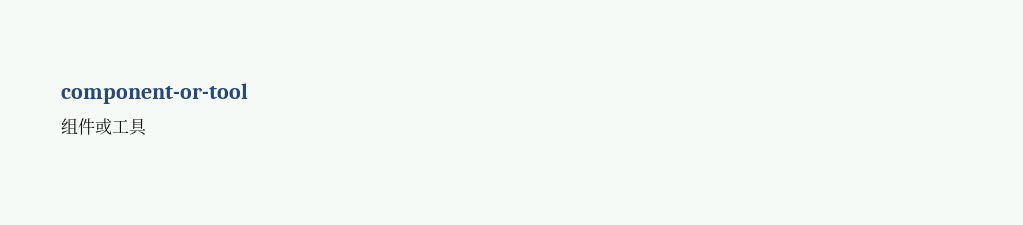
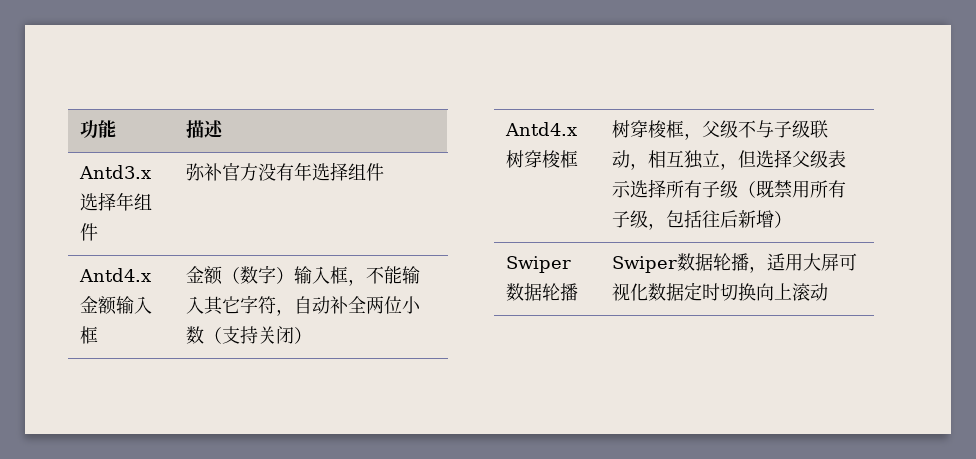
- component-or-tool
- 组件或工具
+ 功能 | 描述
+ Antd3.x选择年组件 | 弥补官方没有年选择组件
+ Antd4.x金额输入框 | 金额（数字）输入框，不能输入其它字符，自动补全两位小数（支持关闭）
+ Antd4.x树穿梭框 | 树穿梭框，父级不与子级联动，相互独立，但选择父级表示选择所有子级（既禁用所有子级，包括往后新增）
+ Swiper数据轮播 | Swiper数据轮播，适用大屏可视化数据定时切换向上滚动

